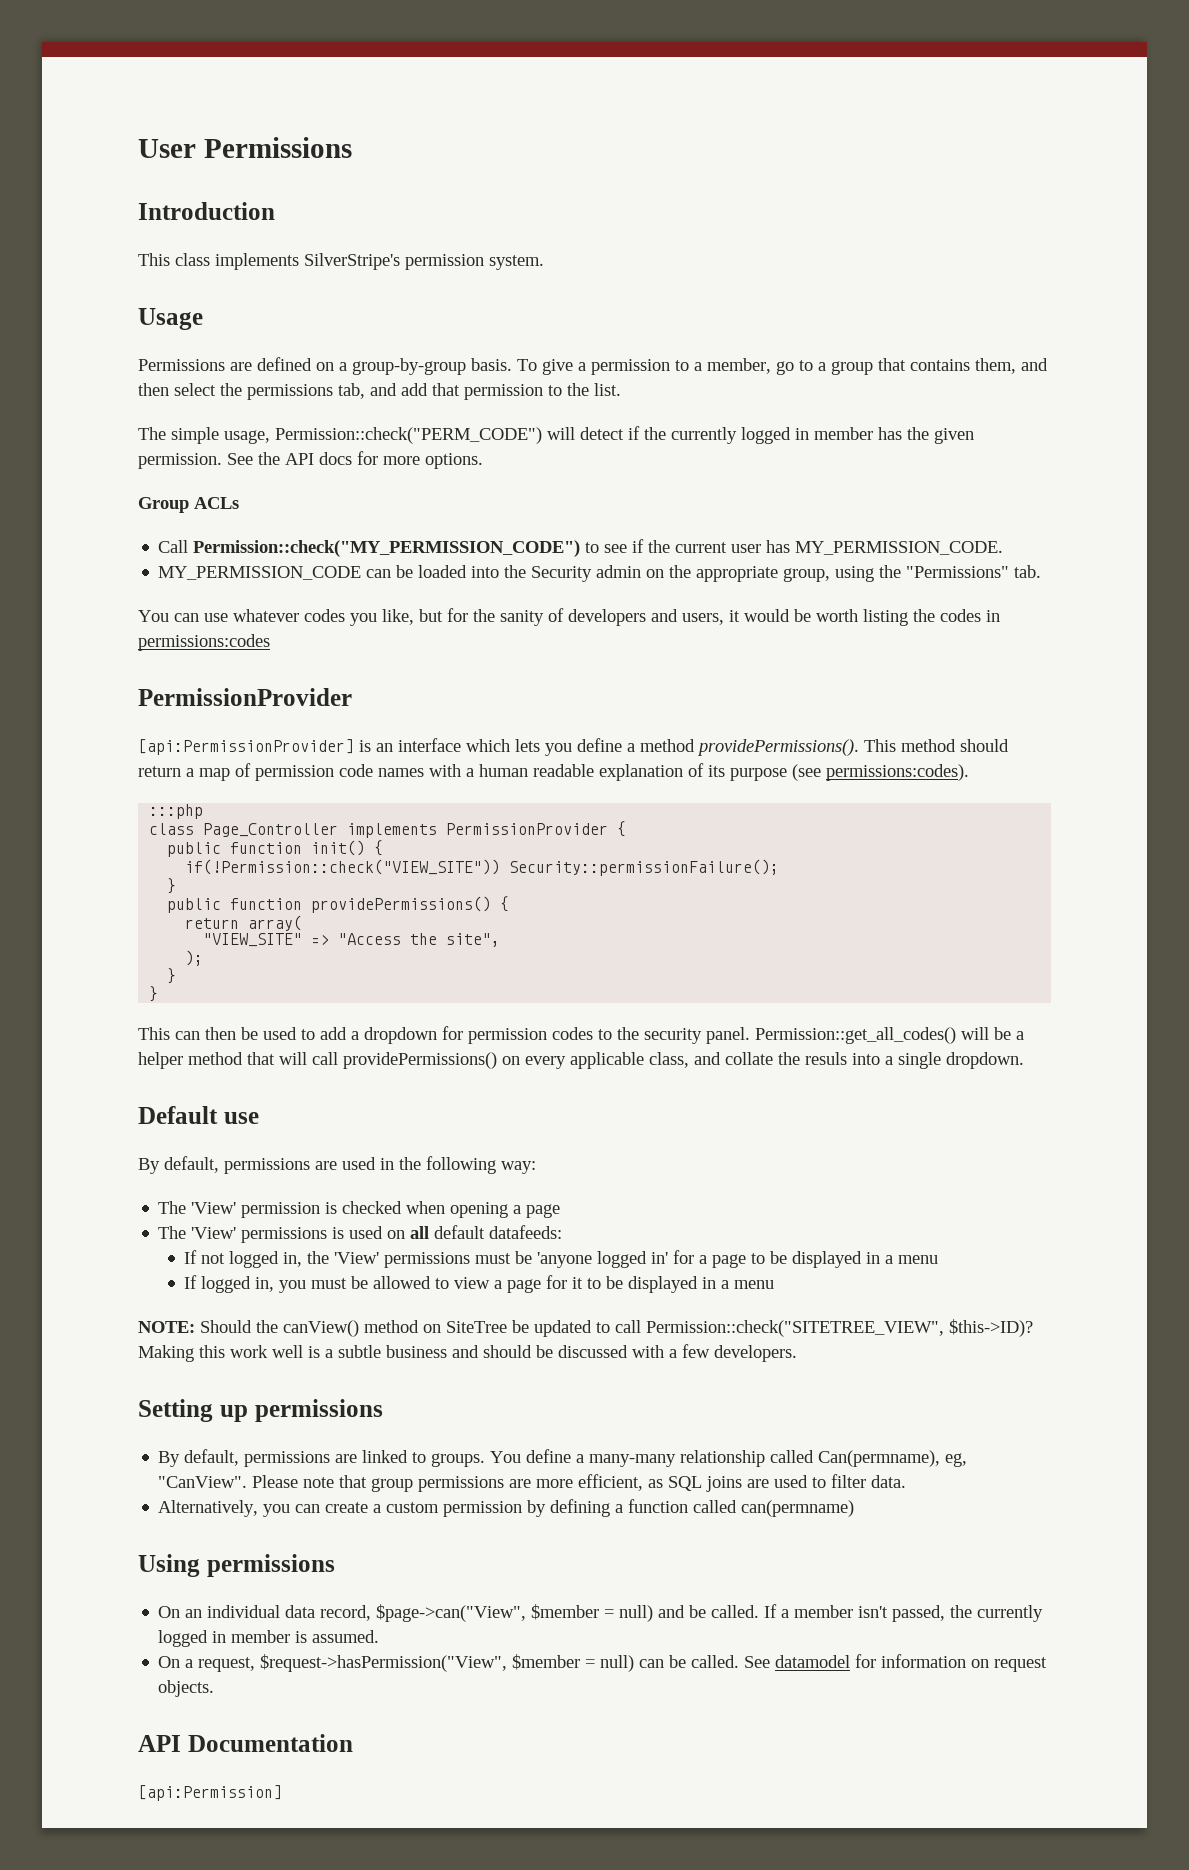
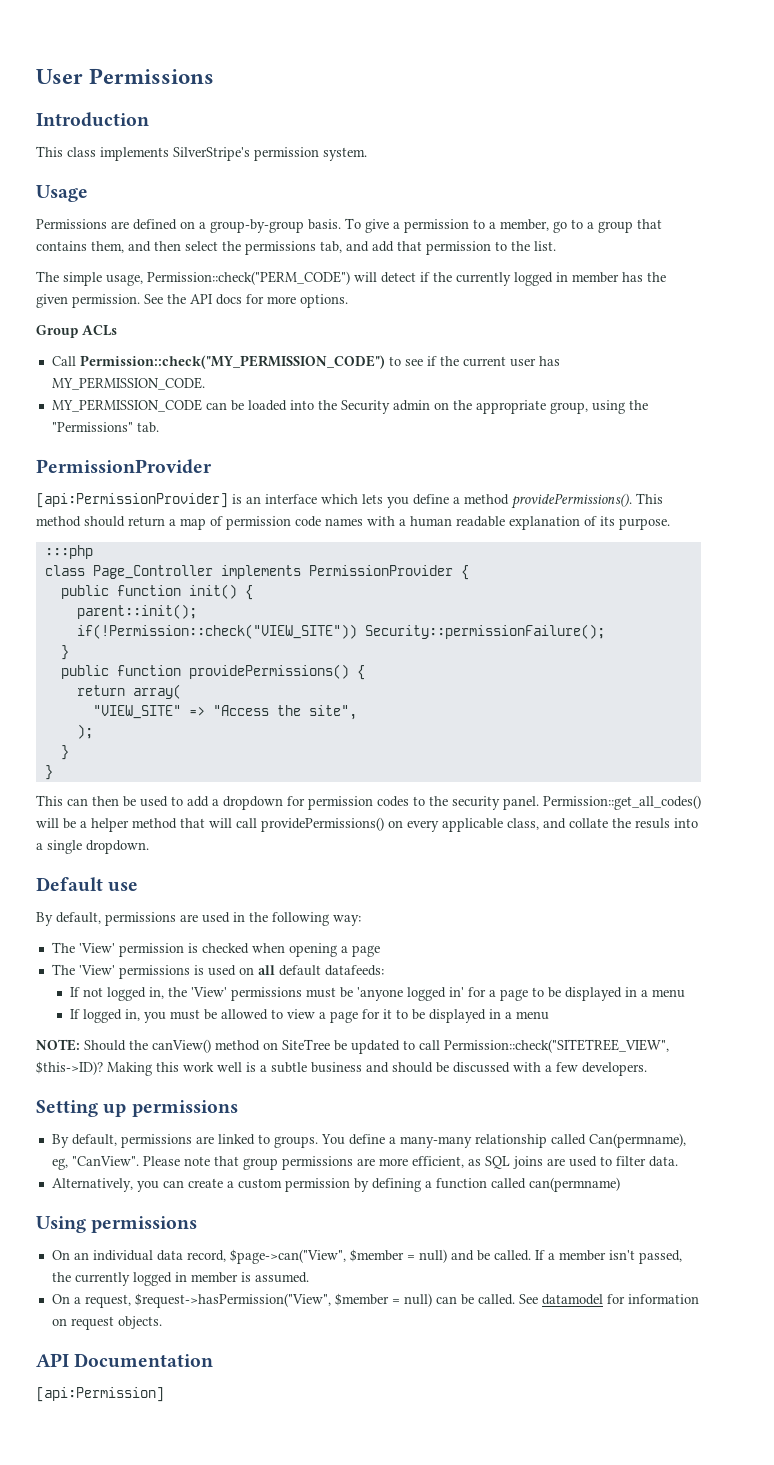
- You can use whatever codes you like, but for the sanity of developers and users, it would be worth listing the codes in permissions:codes
- This method should return a map of permission code names with a human readable explanation of its purpose (see permissions:codes).
+ This method should return a map of permission code names with a human readable explanation of its purpose.
+ parent::init();

